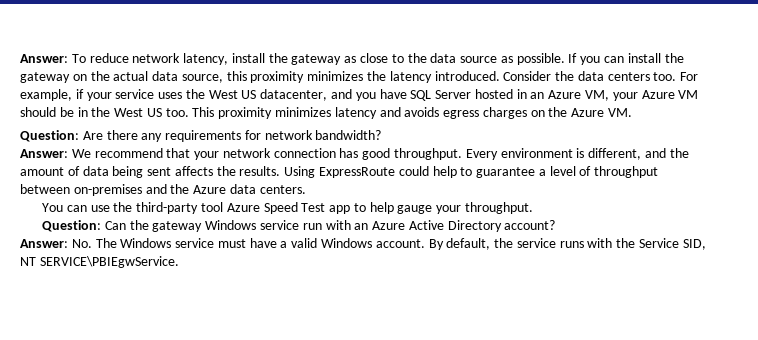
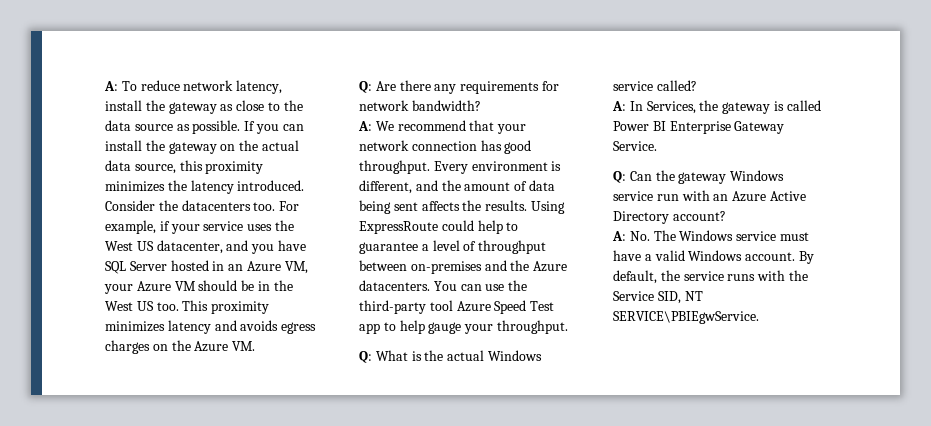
- Answer: To reduce network latency, install the gateway as close to the data source as possible.
+ A: To reduce network latency, install the gateway as close to the data source as possible.
- Consider the data centers too.
+ Consider the datacenters too.
- Question: Are there any requirements for network bandwidth?
+ Q: Are there any requirements for network bandwidth?
- Answer: We recommend that your network connection has good throughput.
+ A: We recommend that your network connection has good throughput.
- Using ExpressRoute could help to guarantee a level of throughput between on-premises and the Azure data centers.
- You can use the third-party tool Azure Speed Test app to help gauge your throughput.
+ Using ExpressRoute could help to guarantee a level of throughput between on-premises and the Azure datacenters. You can use the third-party tool Azure Speed Test app to help gauge your throughput.
- Question: Can the gateway Windows service run with an Azure Active Directory account?
+ Q: What is the actual Windows service called?
+ A: In Services, the gateway is called Power BI Enterprise Gateway Service.
+ Q: Can the gateway Windows service run with an Azure Active Directory account?
- Answer: No. The Windows service must have a valid Windows account.
+ A: No. The Windows service must have a valid Windows account.

